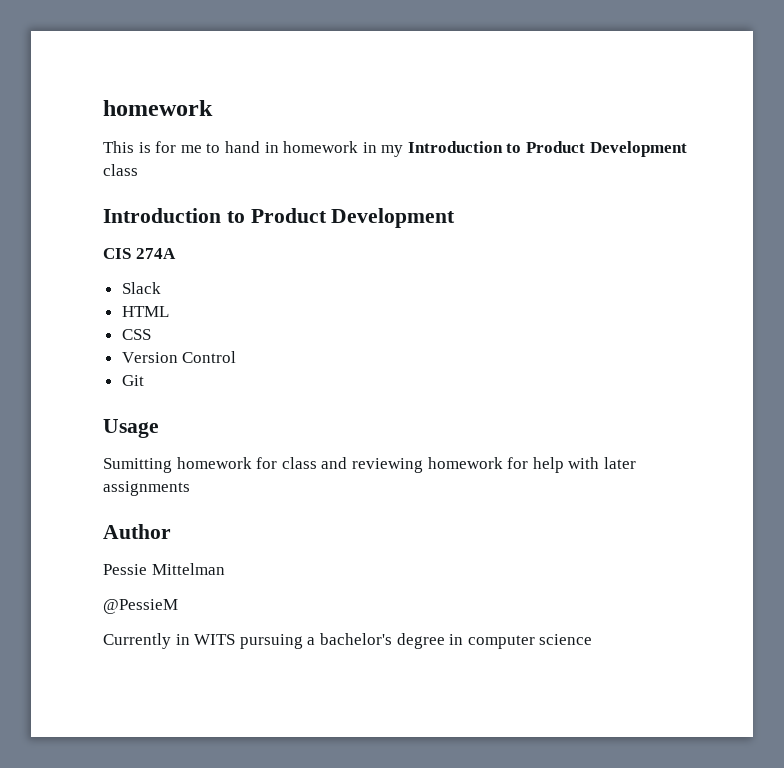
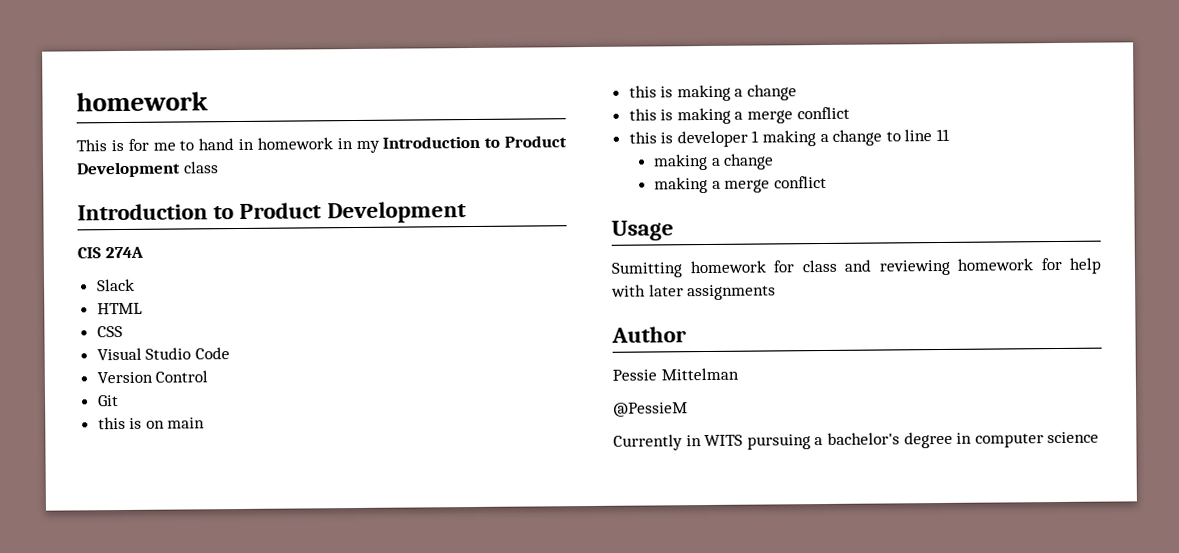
+ Visual Studio Code
+ this is on main
+ this is making a change
+ this is making a merge conflict
+ this is developer 1 making a change to line 11
+ making a change
+ making a merge conflict

